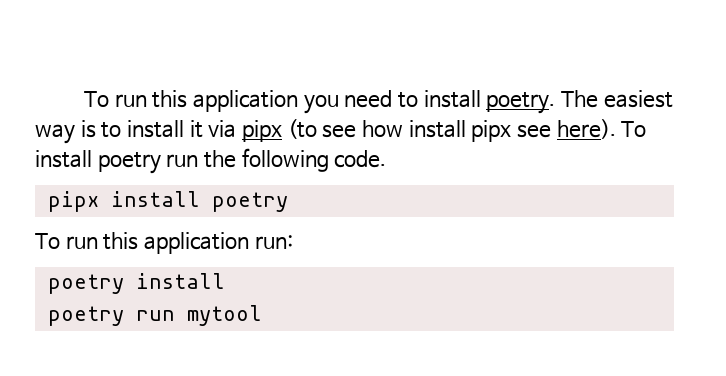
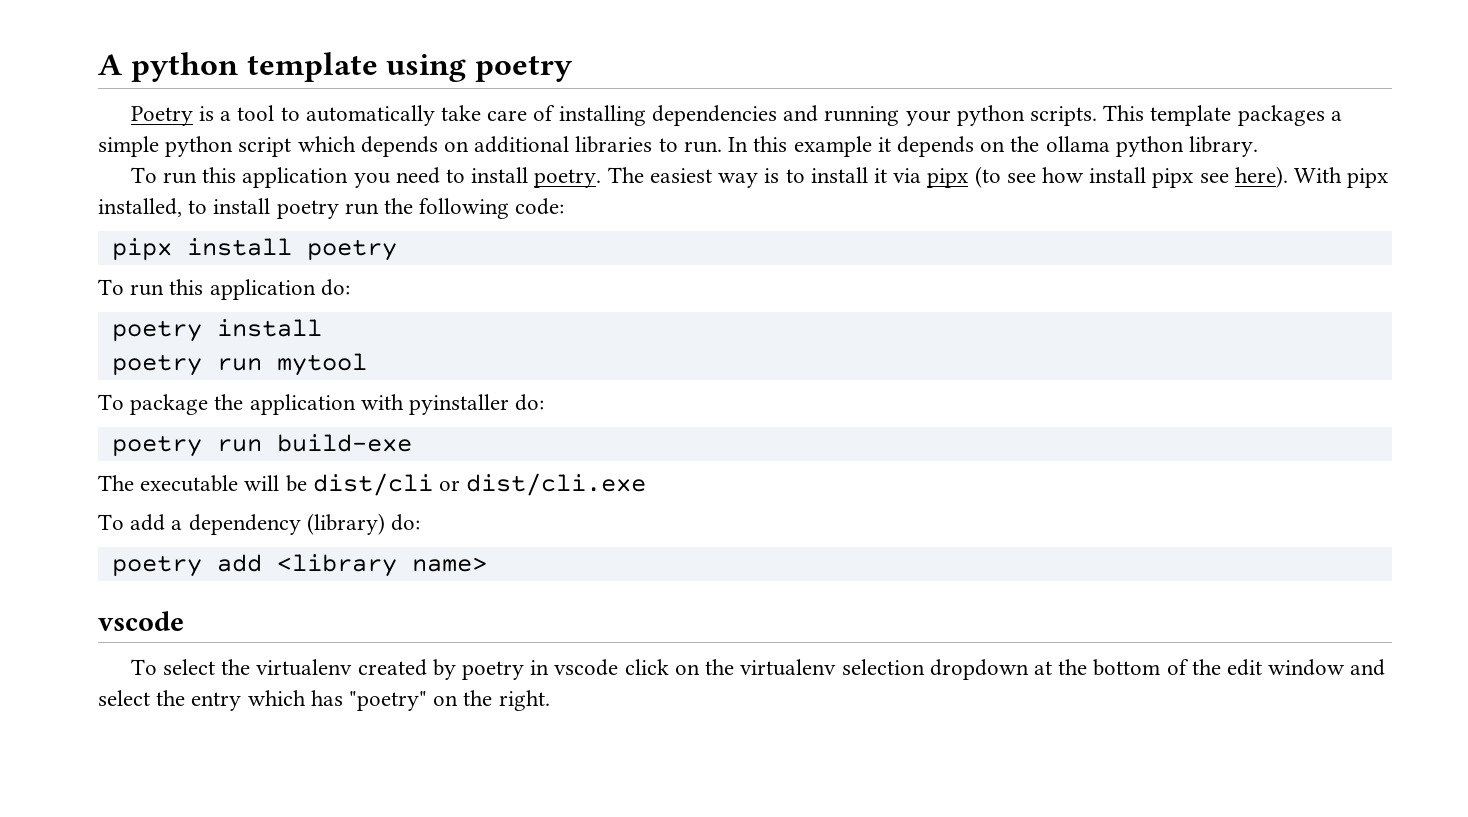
+ A python template using poetry
+ Poetry is a tool to automatically take care of installing dependencies and running your python scripts. This template packages a simple python script which depends on additional libraries to run. In this example it depends on the ollama python library.
- To install poetry run the following code.
+ With pipx installed, to install poetry run the following code:
- To run this application run:
+ To run this application do:
+ To package the application with pyinstaller do:
+ poetry run build-exe
+ The executable will be dist/cli or dist/cli.exe
+ To add a dependency (library) do:
+ poetry add <library name>
+ vscode
+ To select the virtualenv created by poetry in vscode click on the virtualenv selection dropdown at the bottom of the edit window and select the entry which has "poetry" on the right.

